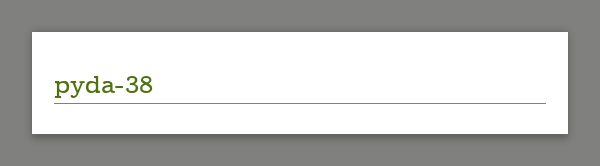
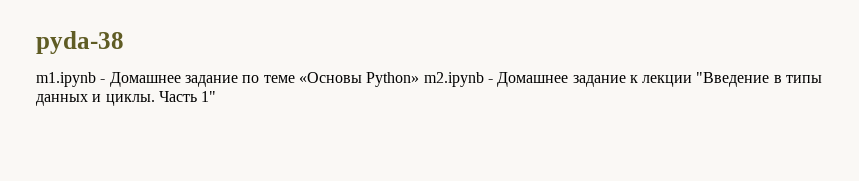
+ m1.ipynb - Домашнее задание по теме «Основы Python» m2.ipynb - Домашнее задание к лекции "Введение в типы данных и циклы. Часть 1"

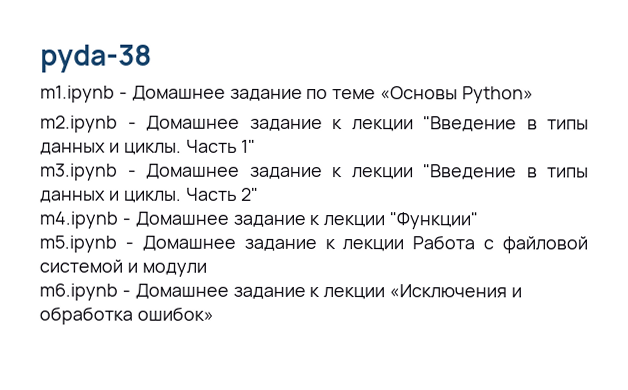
- m1.ipynb - Домашнее задание по теме «Основы Python» m2.ipynb - Домашнее задание к лекции "Введение в типы данных и циклы.
+ m1.ipynb - Домашнее задание по теме «Основы Python»
+ m2.ipynb - Домашнее задание к лекции "Введение в типы данных и циклы.
+ m3.ipynb - Домашнее задание к лекции "Введение в типы данных и циклы. Часть 2"
+ m4.ipynb - Домашнее задание к лекции "Функции"
+ m5.ipynb - Домашнее задание к лекции Работа с файловой системой и модули
+ m6.ipynb - Домашнее задание к лекции «Исключения и обработка ошибок»

